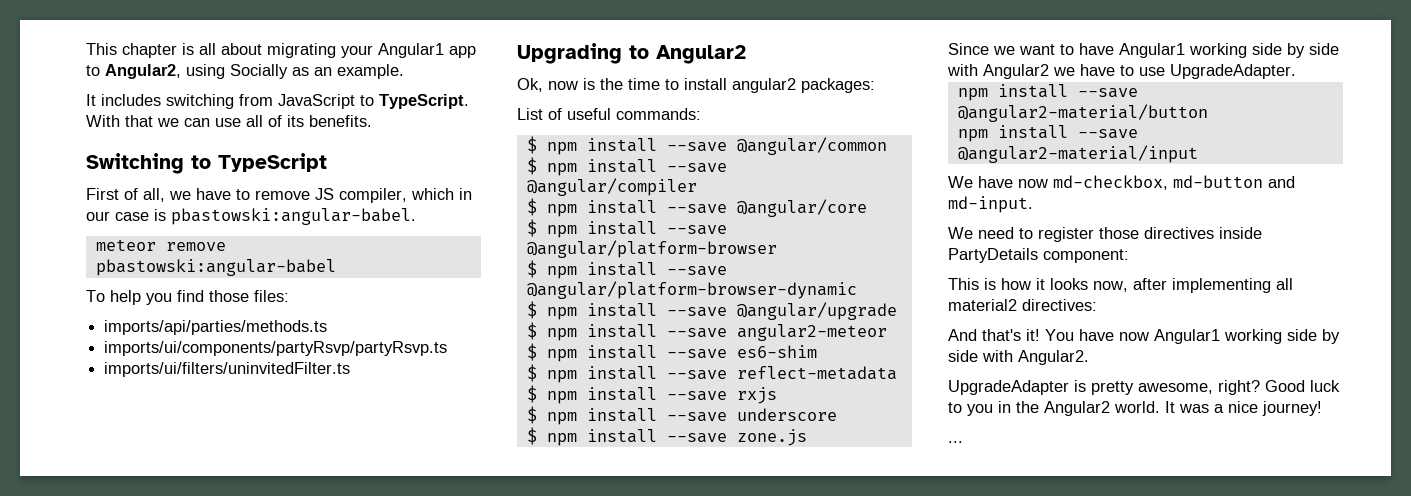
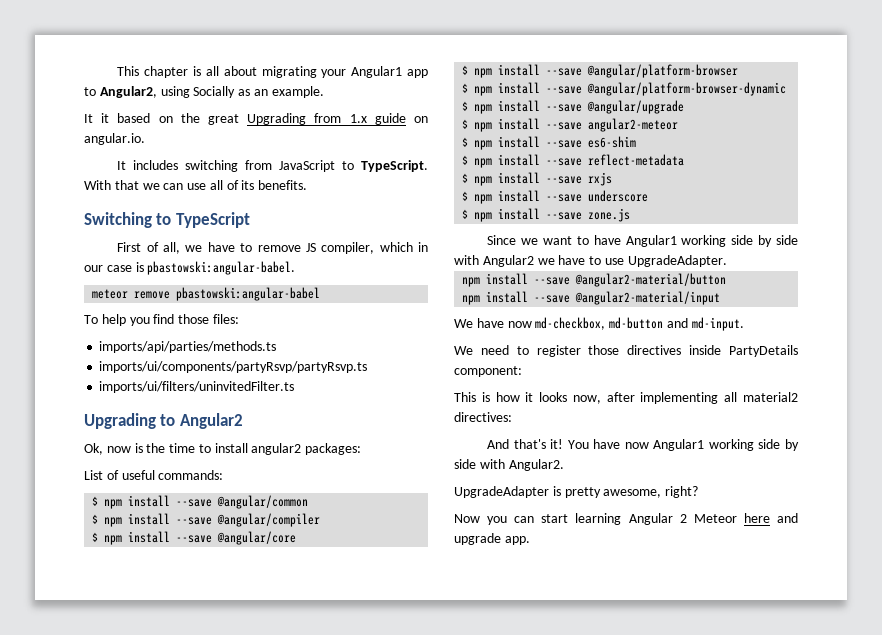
+ It it based on the great Upgrading from 1.x guide on angular.io.
- UpgradeAdapter is pretty awesome, right? Good luck to you in the Angular2 world. It was a nice journey!
- ...
+ UpgradeAdapter is pretty awesome, right?
+ Now you can start learning Angular 2 Meteor here and upgrade app.

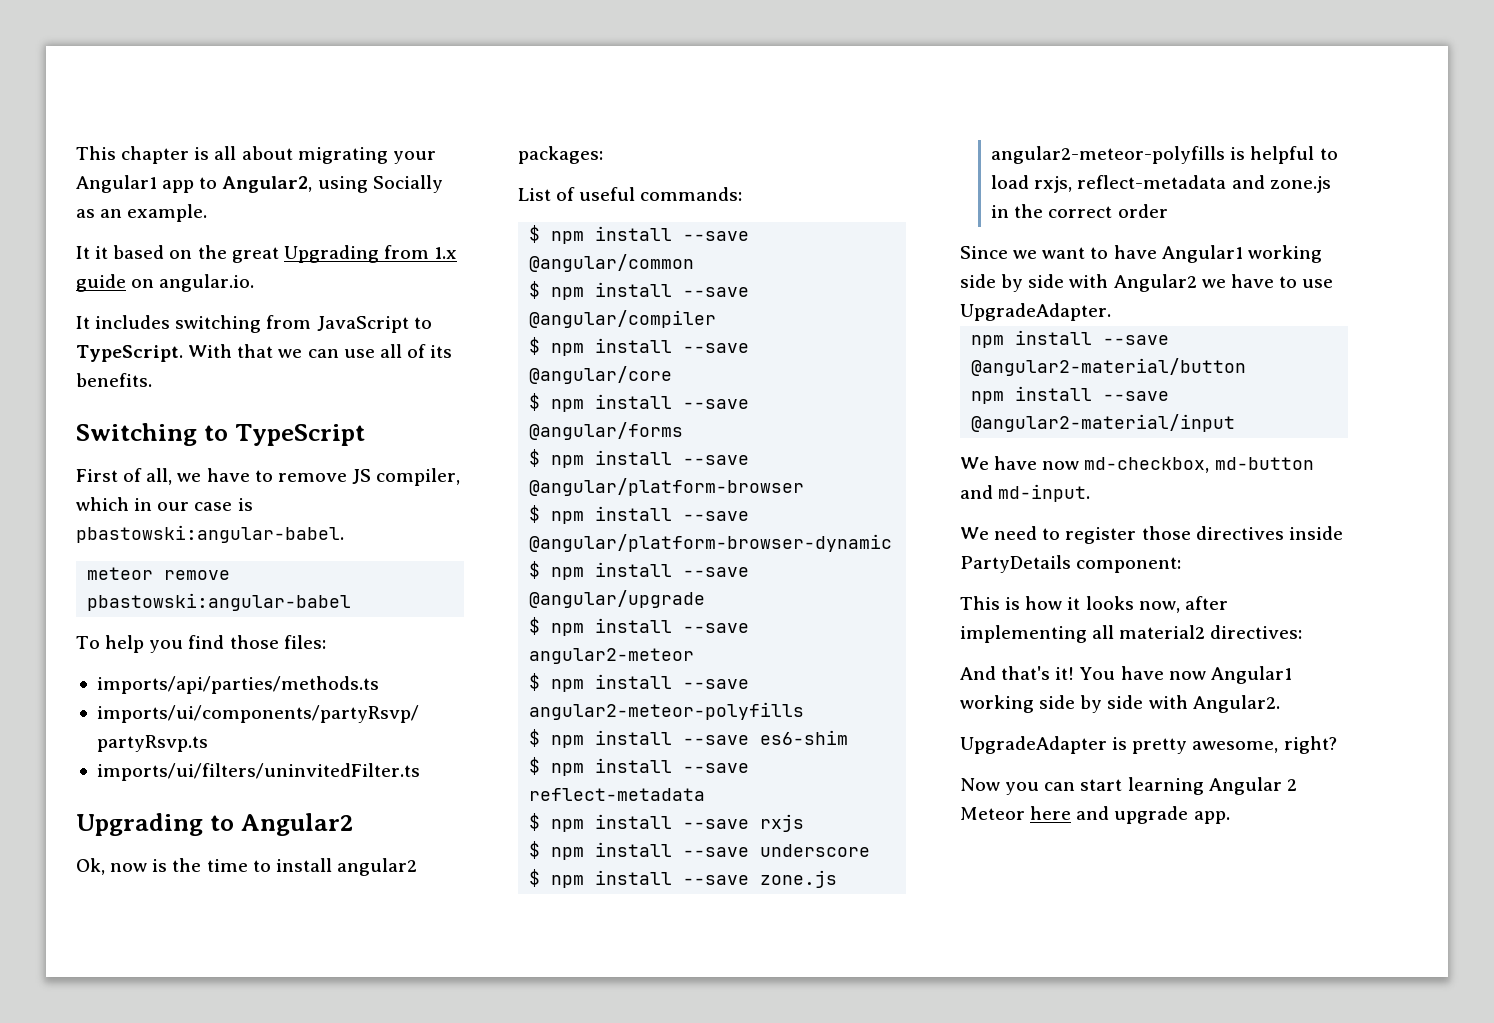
+ $ npm install --save @angular/forms
+ $ npm install --save angular2-meteor-polyfills
+ angular2-meteor-polyfills is helpful to load rxjs, reflect-metadata and zone.js in the correct order

